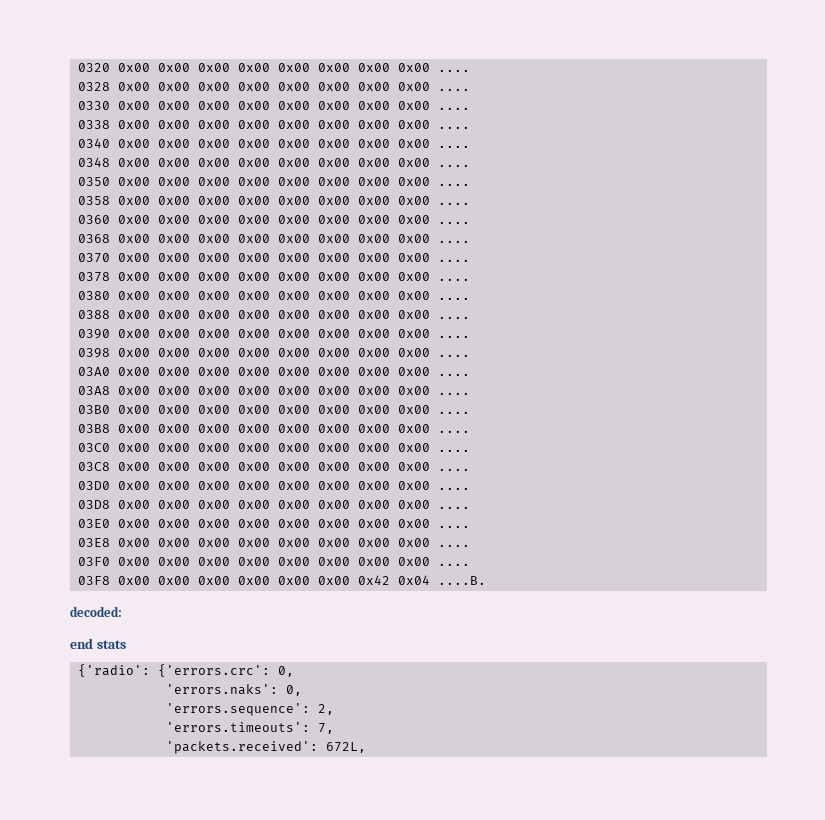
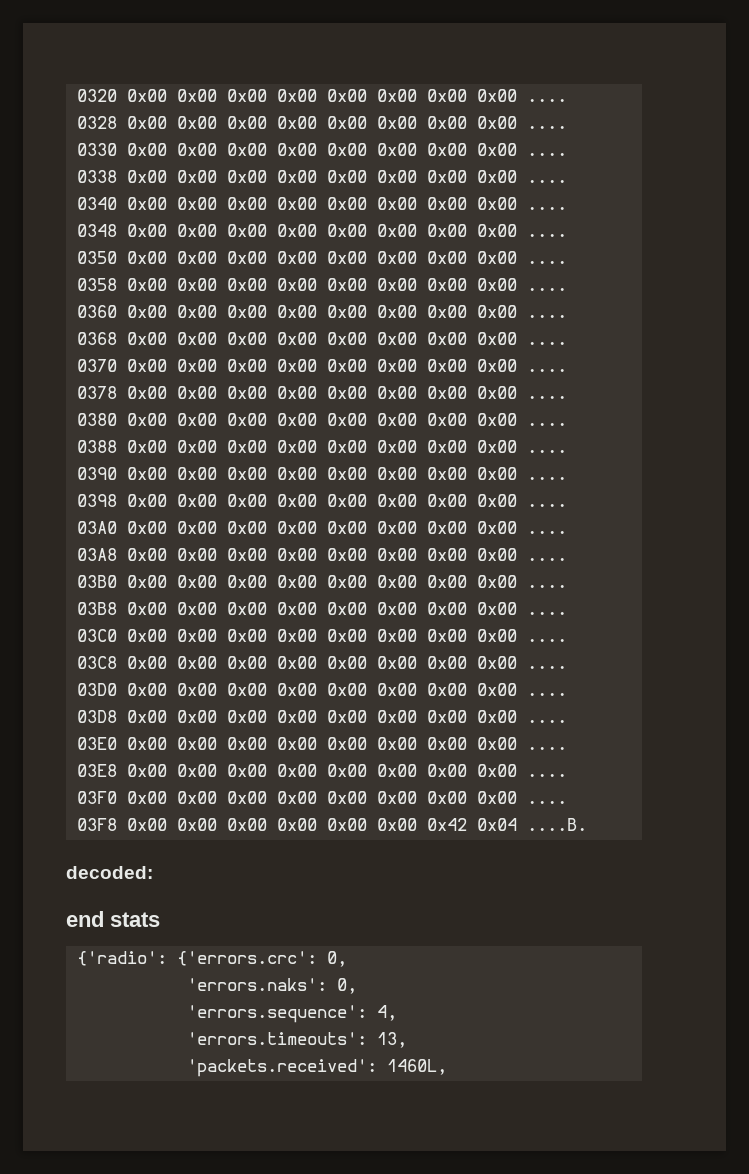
- 'errors.sequence': 2,
+ 'errors.sequence': 4,
- 'errors.timeouts': 7,
+ 'errors.timeouts': 13,
- 'packets.received': 672L,
+ 'packets.received': 1460L,

